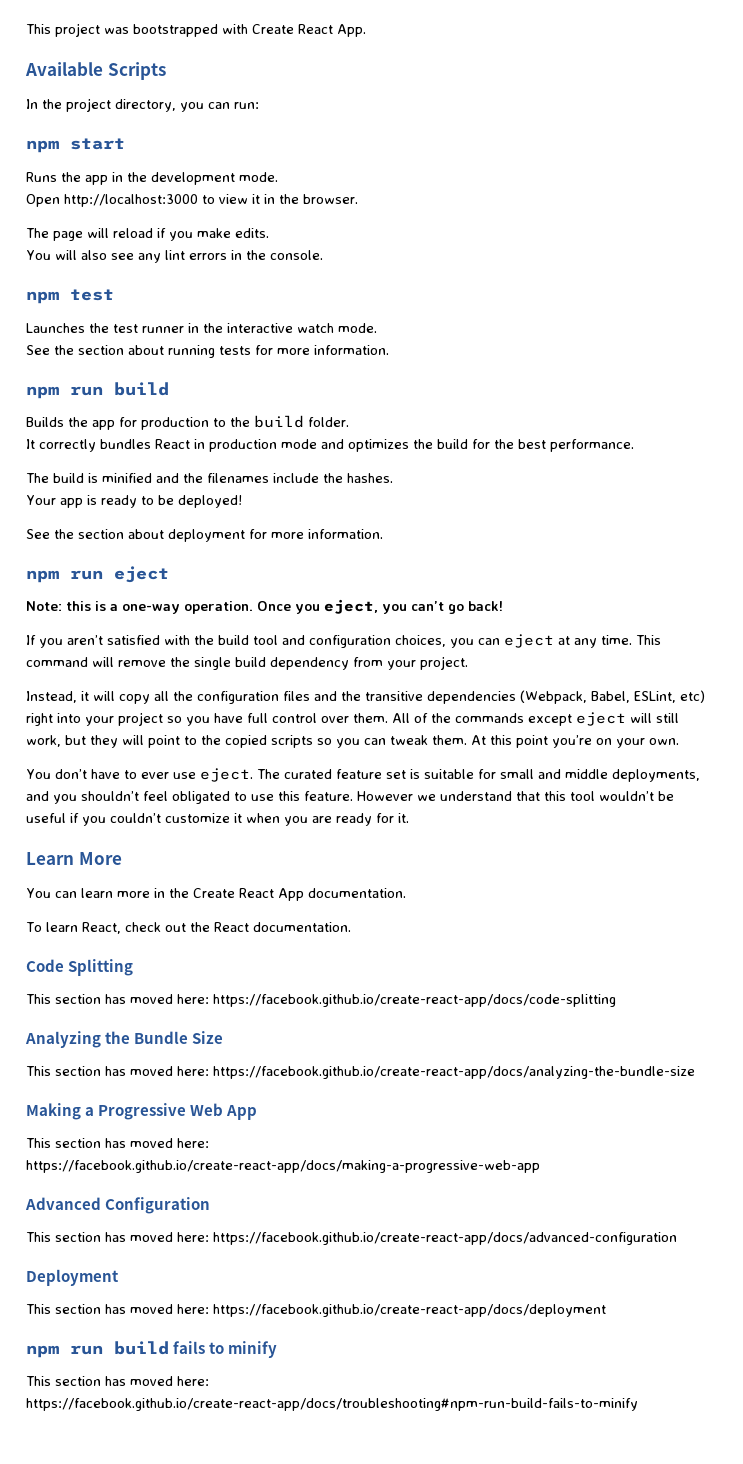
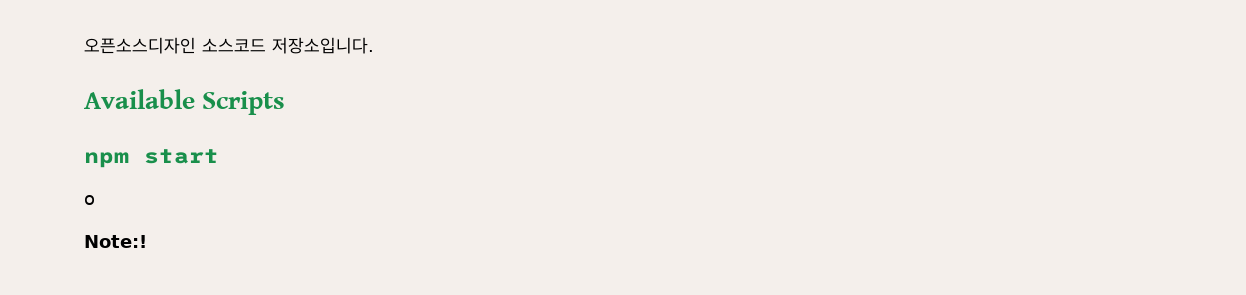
- This project was bootstrapped with Create React App.
+ 오픈소스디자인 소스코드 저장소입니다.
  Available Scripts
- In the project directory, you can run:
  npm start
- Runs the app in the development mode.
- Open http://localhost:3000 to view it in the browser.
- The page will reload if you make edits.
- You will also see any lint errors in the console.
- npm test
- Launches the test runner in the interactive watch mode.
- See the section about running tests for more information.
- npm run build
- Builds the app for production to the build folder.
- It correctly bundles React in production mode and optimizes the build for the best performance.
- The build is minified and the filenames include the hashes.
- Your app is ready to be deployed!
- See the section about deployment for more information.
- npm run eject
- Note: this is a one-way operation. Once you eject, you can’t go back!
- If you aren’t satisfied with the build tool and configuration choices, you can eject at any time. This command will remove the single build dependency from your project.
- Instead, it will copy all the configuration files and the transitive dependencies (Webpack, Babel, ESLint, etc) right into your project so you have full control over them. All of the commands except eject will still work, but they will point to the copied scripts so you can tweak them. At this point you’re on your own.
- You don’t have to ever use eject. The curated feature set is suitable for small and middle deployments, and you shouldn’t feel obligated to use this feature. However we understand that this tool wouldn’t be useful if you couldn’t customize it when you are ready for it.
- Learn More
- You can learn more in the Create React App documentation.
- To learn React, check out the React documentation.
- Code Splitting
- This section has moved here: https://facebook.github.io/create-react-app/docs/code-splitting
- Analyzing the Bundle Size
- This section has moved here: https://facebook.github.io/create-react-app/docs/analyzing-the-bundle-size
- Making a Progressive Web App
- This section has moved here: https://facebook.github.io/create-react-app/docs/making-a-progressive-web-app
- Advanced Configuration
- This section has moved here: https://facebook.github.io/create-react-app/docs/advanced-configuration
- Deployment
- This section has moved here: https://facebook.github.io/create-react-app/docs/deployment
- npm run build fails to minify
- This section has moved here: https://facebook.github.io/create-react-app/docs/troubleshooting#npm-run-build-fails-to-minify
+ o
+ Note:!

